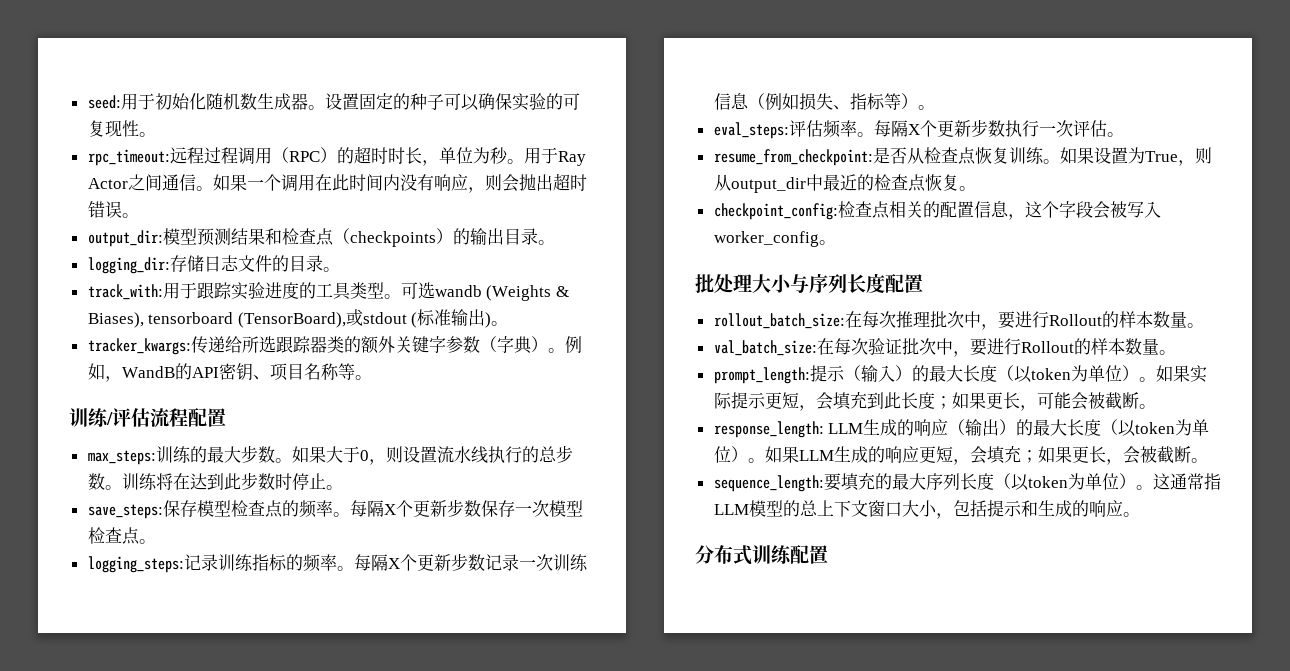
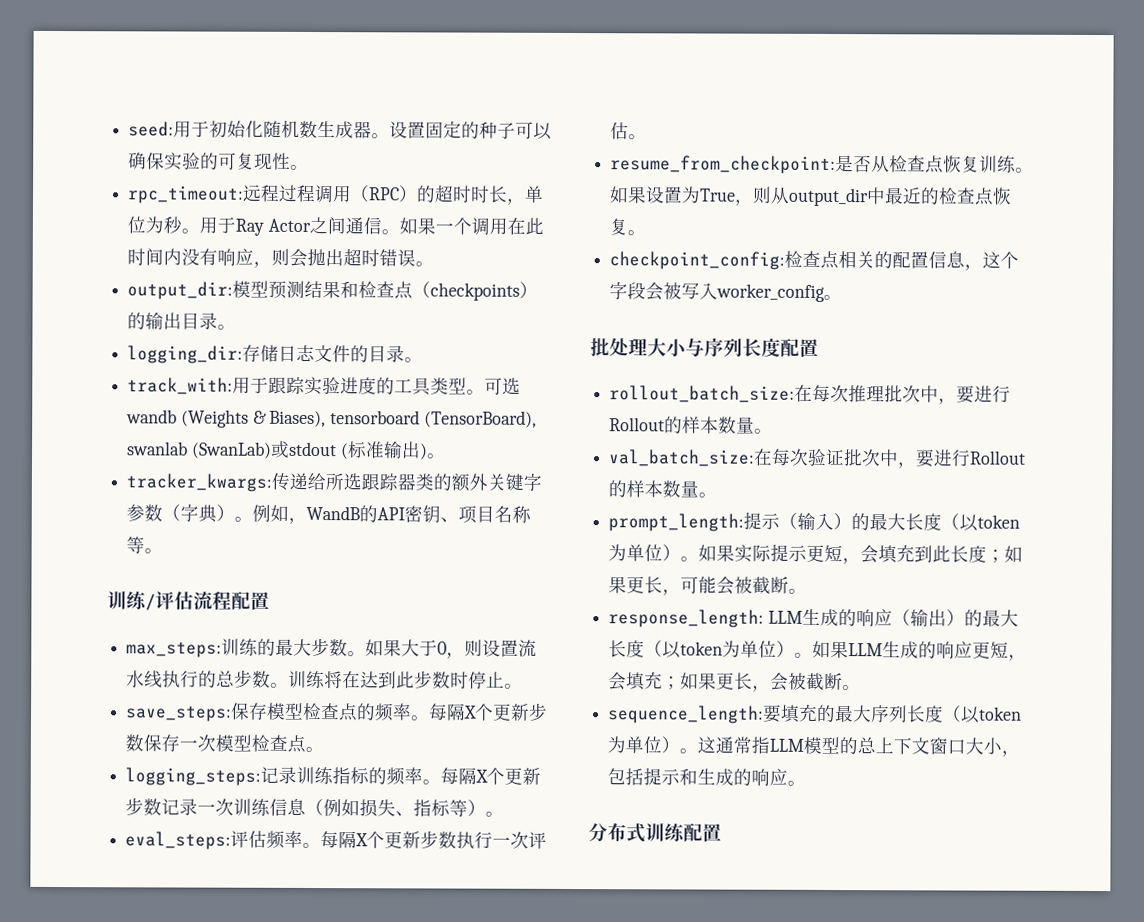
- 可选wandb (Weights & Biases), tensorboard (TensorBoard),或stdout (标准输出)。
+ 可选wandb (Weights & Biases), tensorboard (TensorBoard), swanlab (SwanLab)或stdout (标准输出)。

